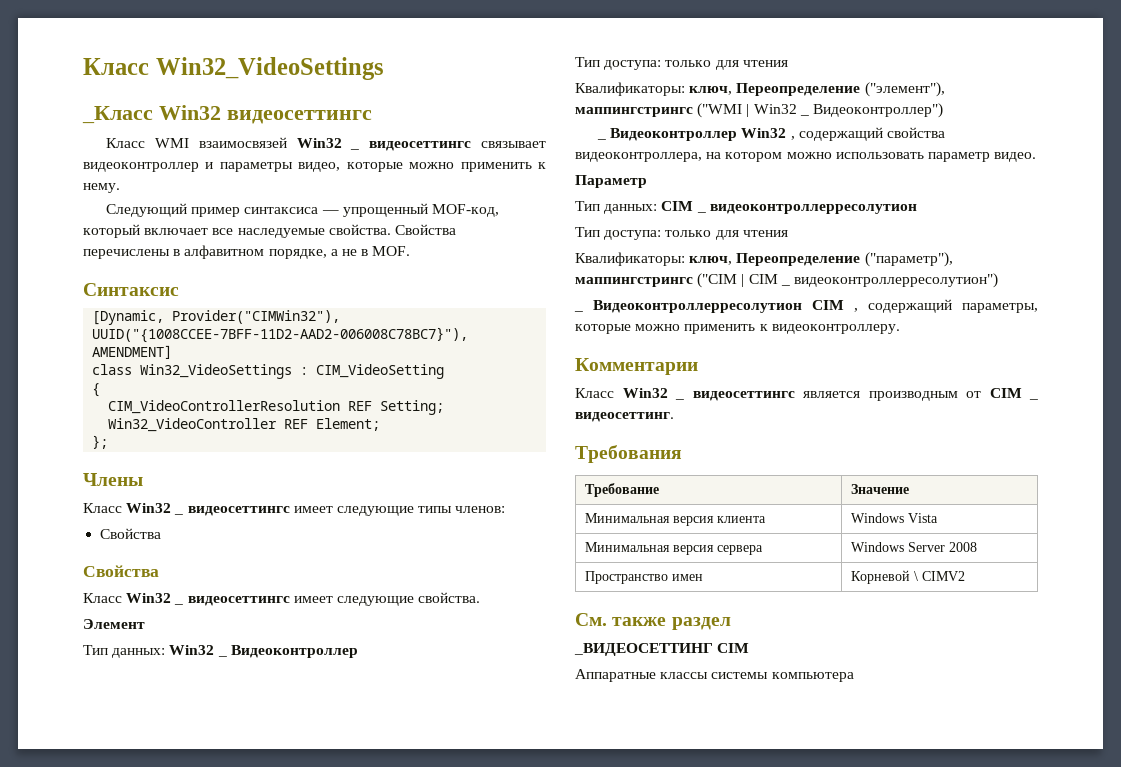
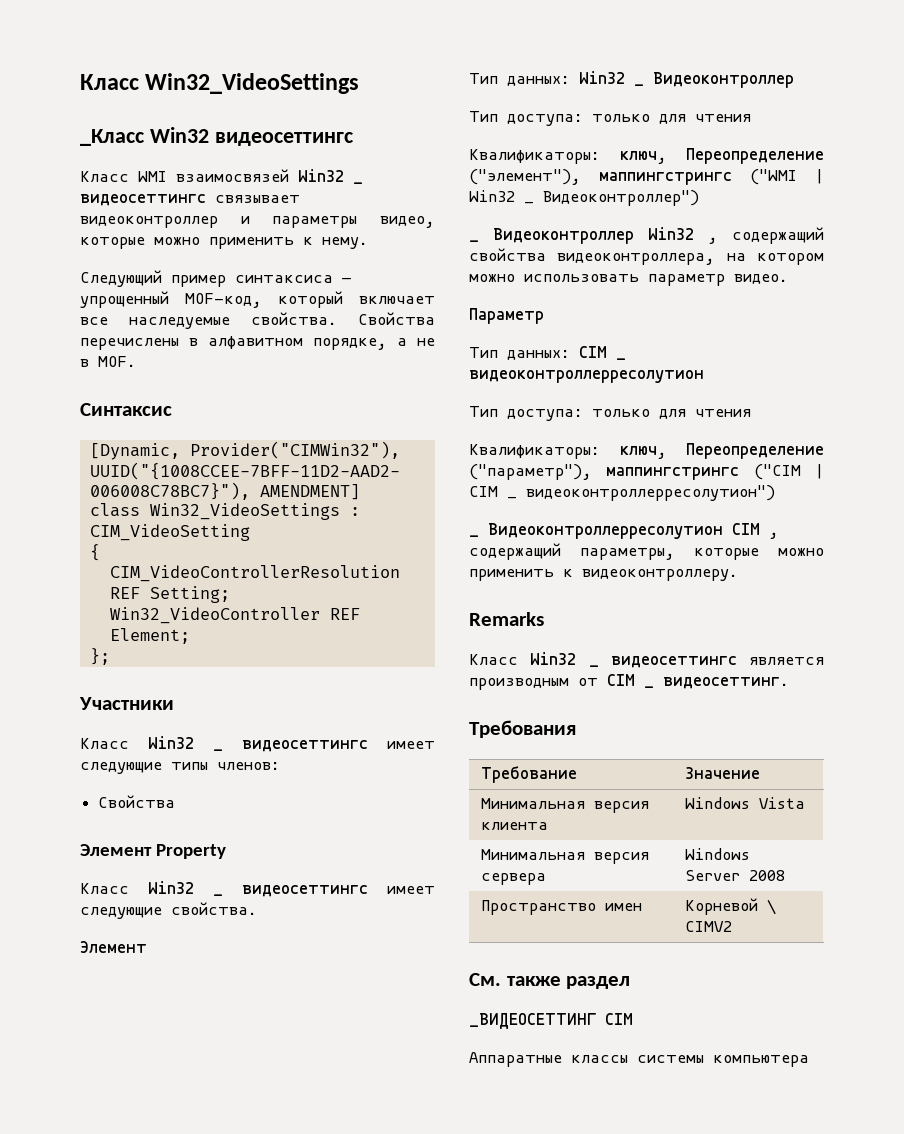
- Члены
+ Участники
  Класс Win32 _ видеосеттингс имеет следующие типы членов:
  Свойства
- Свойства
+ Элемент Property
- Комментарии
+ Remarks

